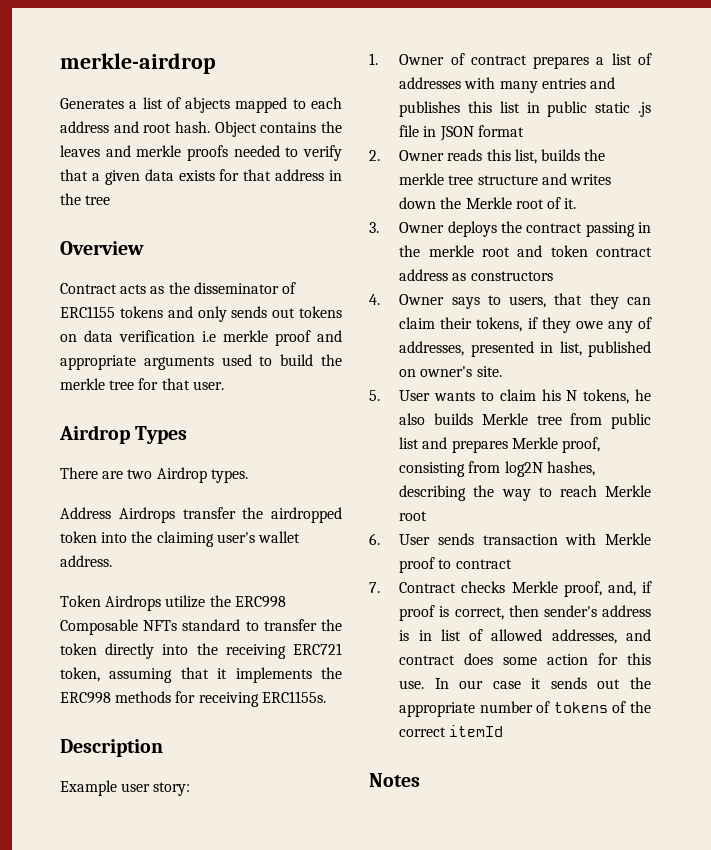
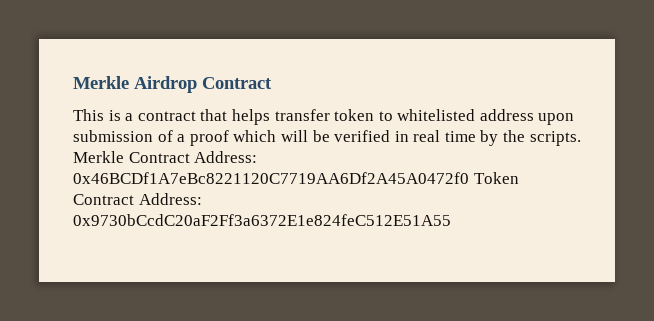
- merkle-airdrop
- Generates a list of abjects mapped to each address and root hash. Object contains the leaves and merkle proofs needed to verify that a given data exists for that address in the tree
- Overview
- Contract acts as the disseminator of ERC1155 tokens and only sends out tokens on data verification i.e merkle proof and appropriate arguments used to build the merkle tree for that user.
- Airdrop Types
- There are two Airdrop types.
- Address Airdrops transfer the airdropped token into the claiming user's wallet address.
- Token Airdrops utilize the ERC998 Composable NFTs standard to transfer the token directly into the receiving ERC721 token, assuming that it implements the ERC998 methods for receiving ERC1155s.
- Description
- Example user story:
- 1. Owner of contract prepares a list of addresses with many entries and publishes this list in public static .js file in JSON format
- 2. Owner reads this list, builds the merkle tree structure and writes down the Merkle root of it.
- 3. Owner deploys the contract passing in the merkle root and token contract address as constructors
- 4. Owner says to users, that they can claim their tokens, if they owe any of addresses, presented in list, published on owner's site.
- 5. User wants to claim his N tokens, he also builds Merkle tree from public list and prepares Merkle proof, consisting from log2N hashes, describing the way to reach Merkle root
- 6. User sends transaction with Merkle proof to contract
- 7. Contract checks Merkle proof, and, if proof is correct, then sender's address is in list of allowed addresses, and contract does some action for this use. In our case it sends out the appropriate number of tokens of the correct itemId
- Notes
+ Merkle Airdrop Contract
+ This is a contract that helps transfer token to whitelisted address upon submission of a proof which will be verified in real time by the scripts. Merkle Contract Address: 0x46BCDf1A7eBc8221120C7719AA6Df2A45A0472f0 Token Contract Address: 0x9730bCcdC20aF2Ff3a6372E1e824feC512E51A55

